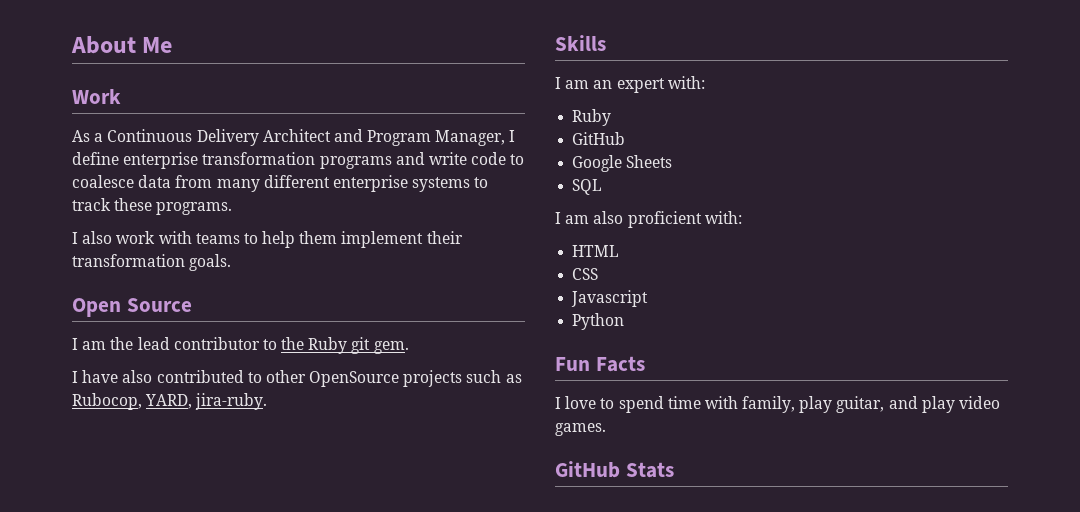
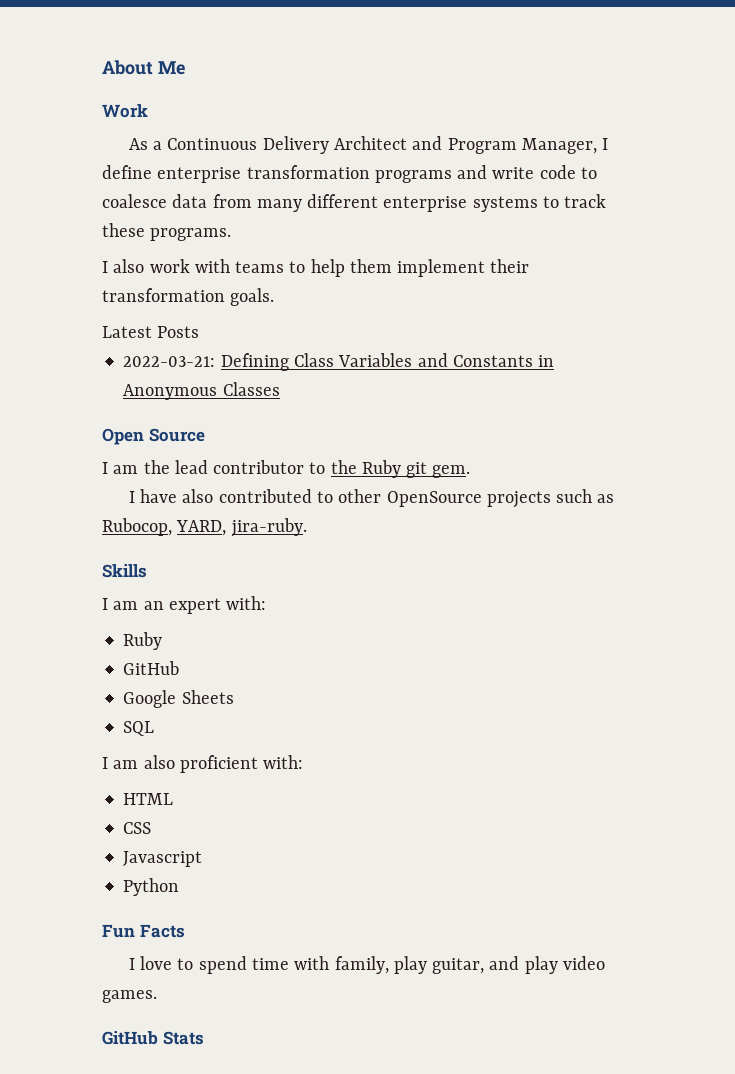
+ Latest Posts
+ 2022-03-21: Defining Class Variables and Constants in Anonymous Classes

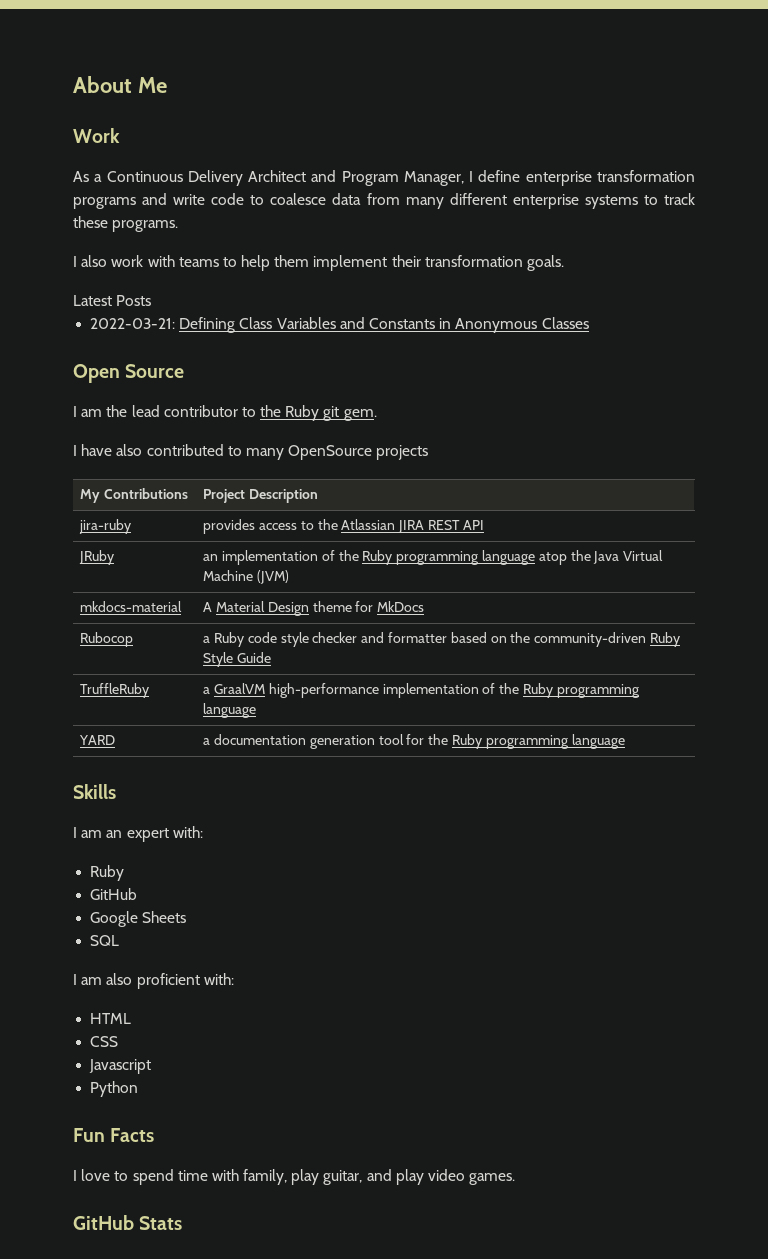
- I have also contributed to other OpenSource projects such as Rubocop, YARD, jira-ruby.
+ I have also contributed to many OpenSource projects
+ My Contributions | Project Description
+ jira-ruby | provides access to the Atlassian JIRA REST API
+ JRuby | an implementation of the Ruby programming language atop the Java Virtual Machine (JVM)
+ mkdocs-material | A Material Design theme for MkDocs
+ Rubocop | a Ruby code style checker and formatter based on the community-driven Ruby Style Guide
+ TruffleRuby | a GraalVM high-performance implementation of the Ruby programming language
+ YARD | a documentation generation tool for the Ruby programming language

